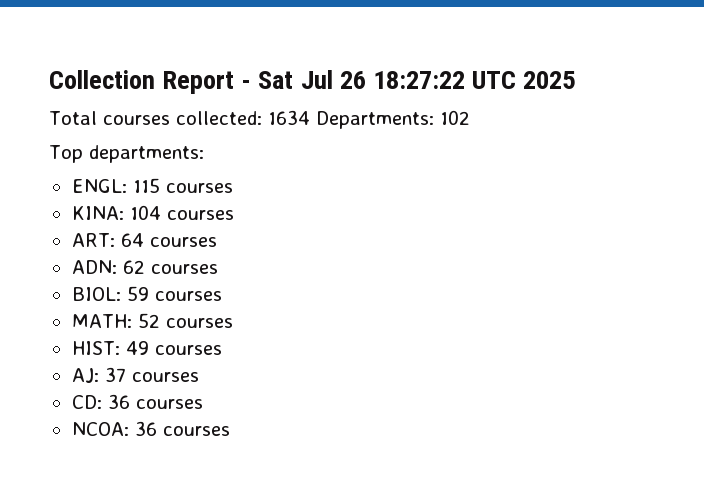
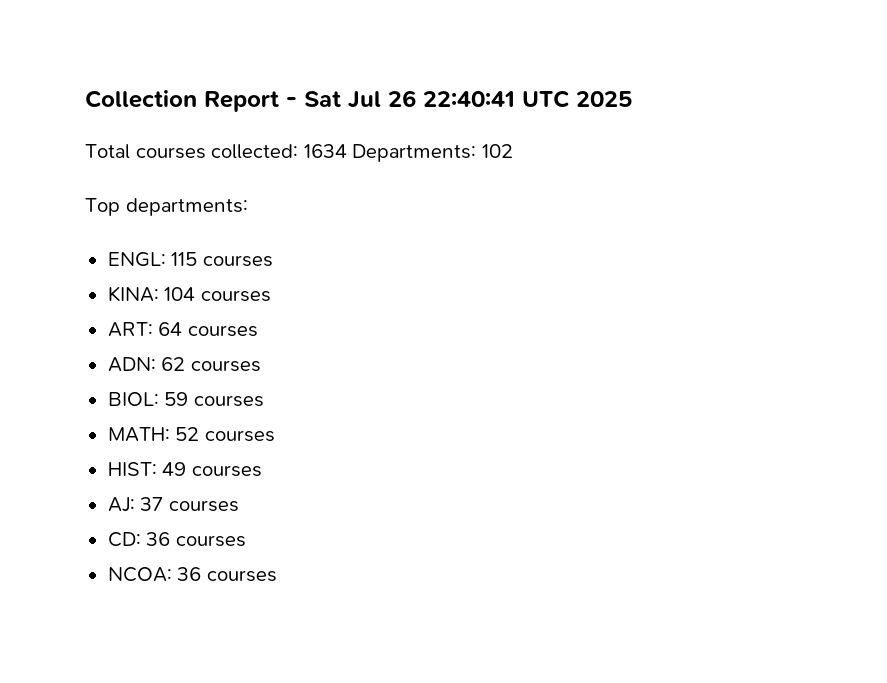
- Collection Report - Sat Jul 26 18:27:22 UTC 2025
+ Collection Report - Sat Jul 26 22:40:41 UTC 2025

